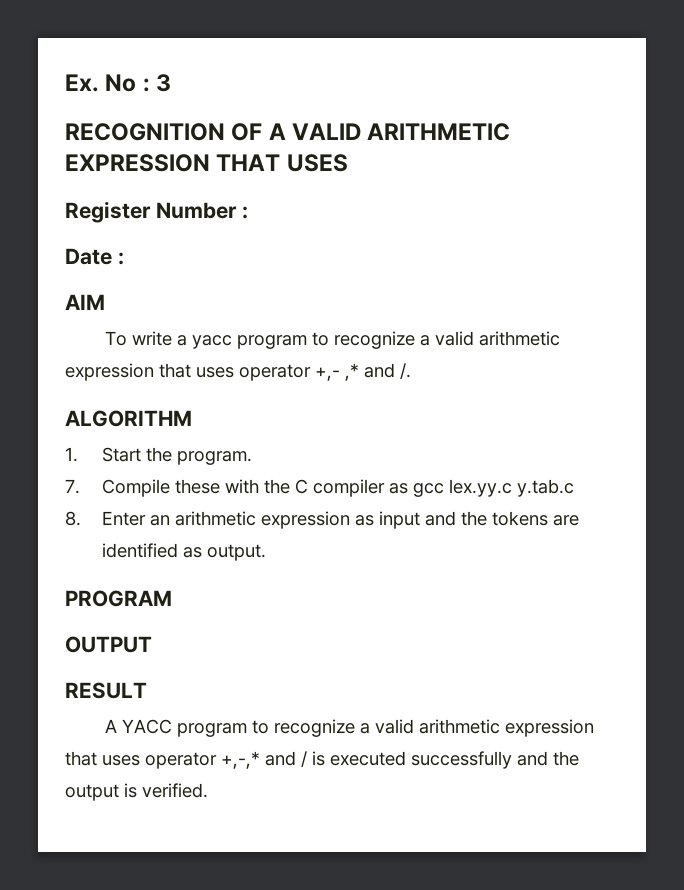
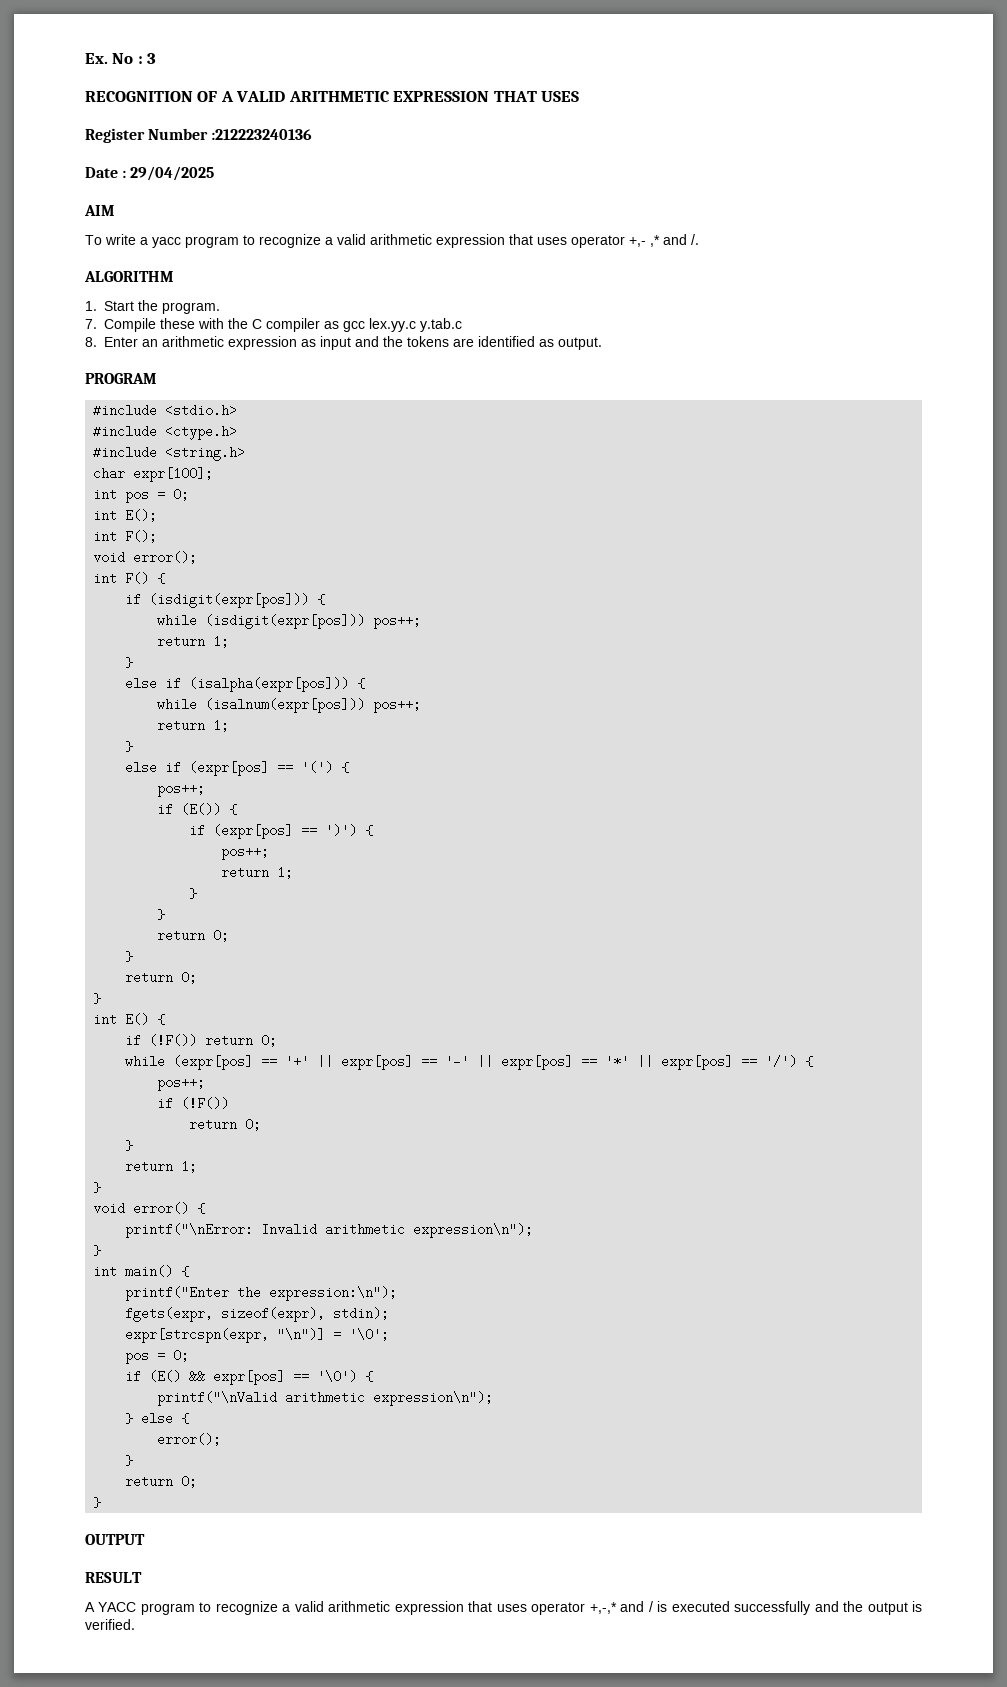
- Register Number :
+ Register Number :212223240136
- Date :
+ Date : 29/04/2025
+ #include <stdio.h>
+ #include <ctype.h>
+ #include <string.h>
+ char expr[100];
+ int pos = 0;
+ int E();
+ int F();
+ void error();
+ int F() {
+ if (isdigit(expr[pos])) {
+ while (isdigit(expr[pos])) pos++;
+ return 1;
+ }
+ else if (isalpha(expr[pos])) {
+ while (isalnum(expr[pos])) pos++;
+ return 1;
+ }
+ else if (expr[pos] == '(') {
+ pos++;
+ if (E()) {
+ if (expr[pos] == ')') {
+ pos++;
+ return 1;
+ }
+ }
+ return 0;
+ }
+ return 0;
+ }
+ int E() {
+ if (!F()) return 0;
+ while (expr[pos] == '+' || expr[pos] == '-' || expr[pos] == '*' || expr[pos] == '/') {
+ pos++;
+ if (!F())
+ return 0;
+ }
+ return 1;
+ }
+ void error() {
+ printf("\nError: Invalid arithmetic expression\n");
+ }
+ int main() {
+ printf("Enter the expression:\n");
+ fgets(expr, sizeof(expr), stdin);
+ expr[strcspn(expr, "\n")] = '\0';
+ pos = 0;
+ if (E() && expr[pos] == '\0') {
+ printf("\nValid arithmetic expression\n");
+ } else {
+ error();
+ }
+ return 0;
+ }

